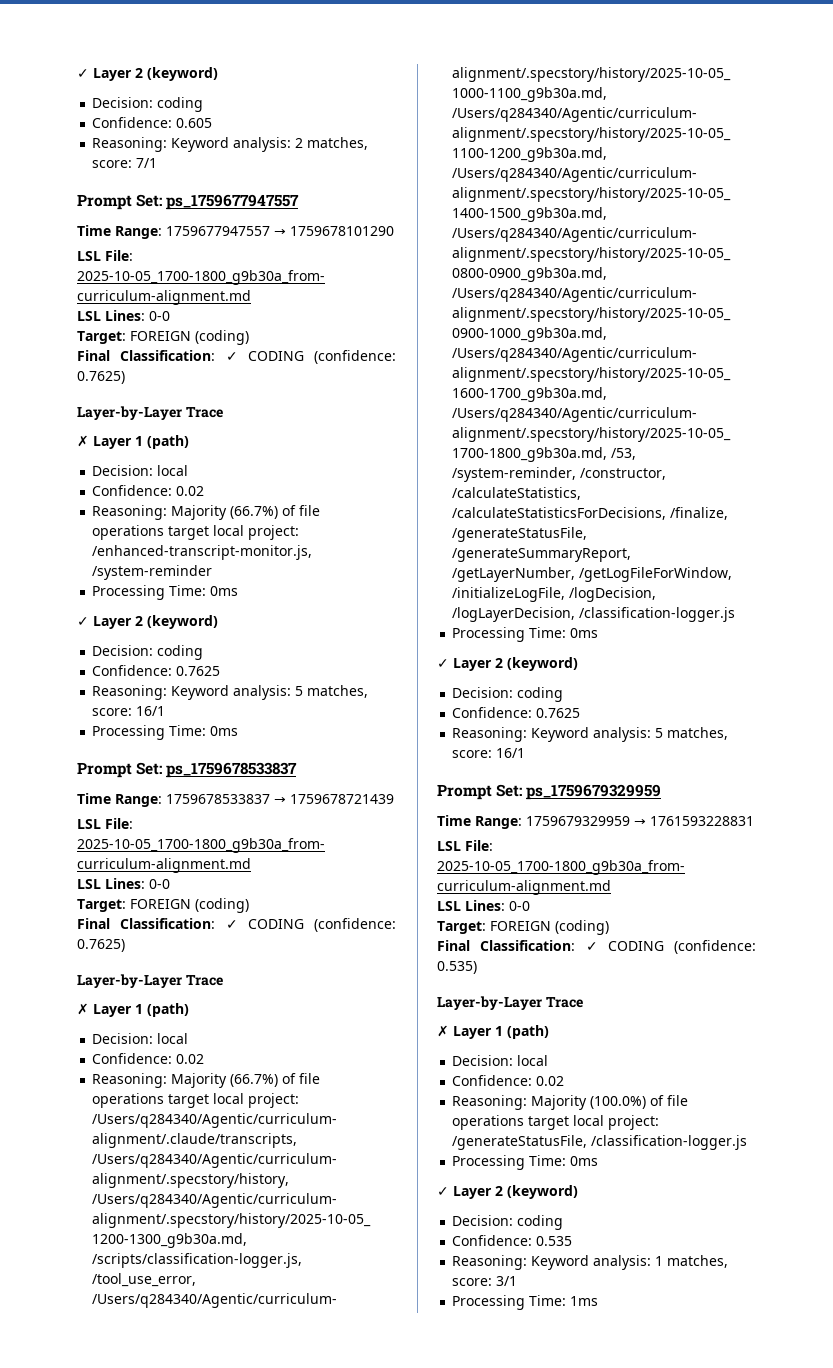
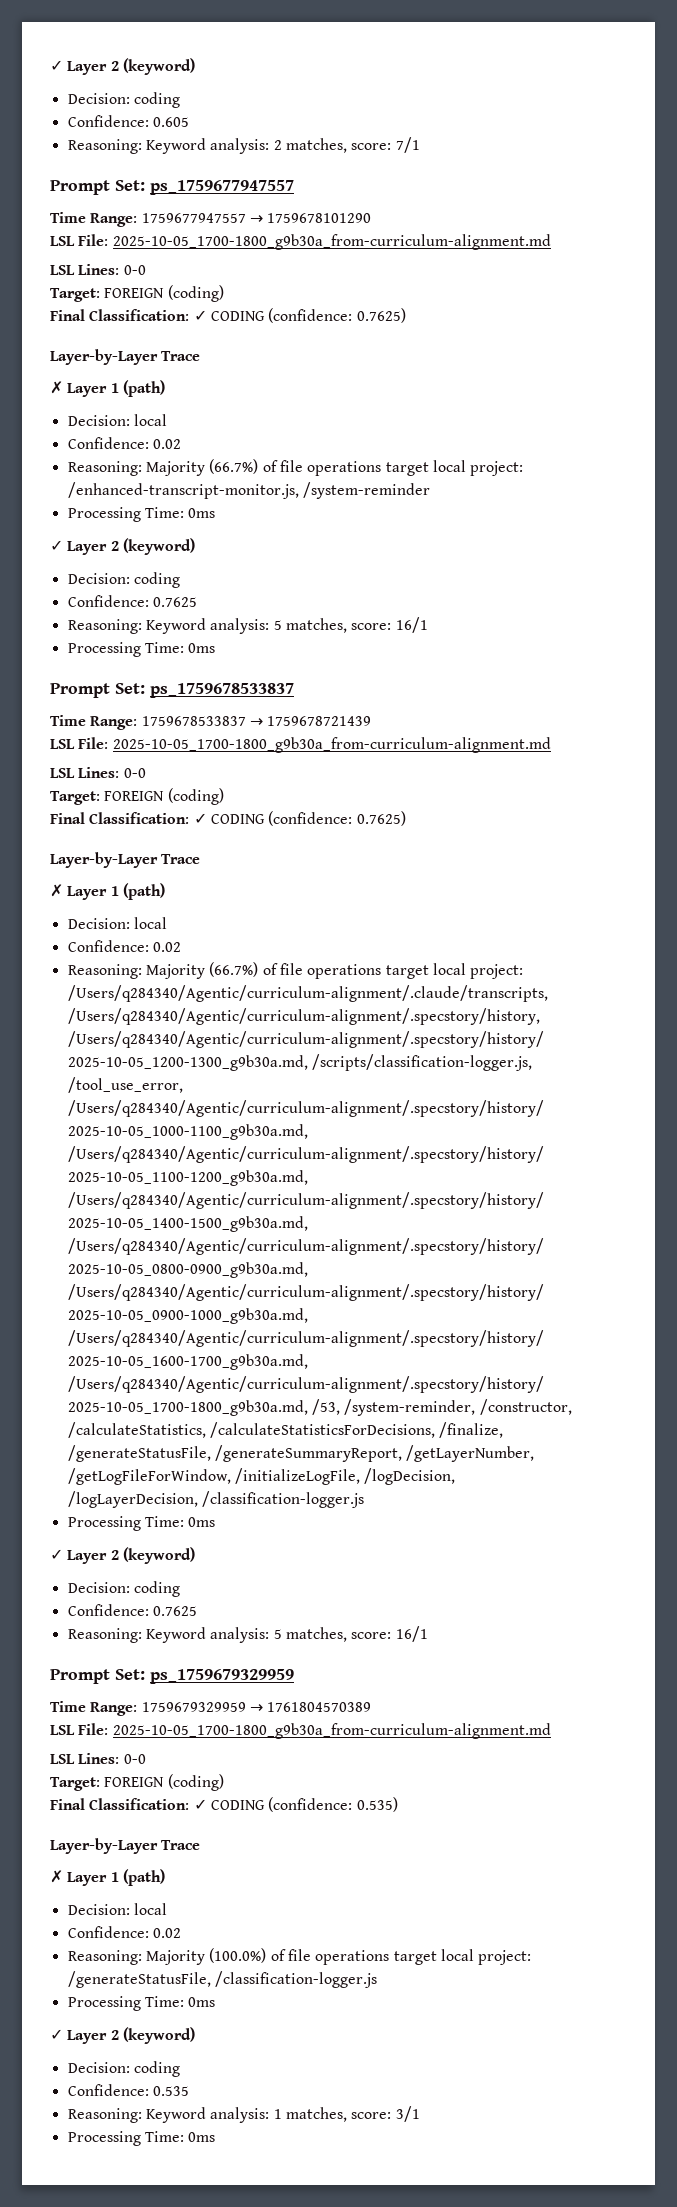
- Time Range: 1759679329959 → 1761593228831
+ Time Range: 1759679329959 → 1761804570389
  Reasoning: Keyword analysis: 1 matches, score: 3/1
- Processing Time: 1ms
+ Processing Time: 0ms

